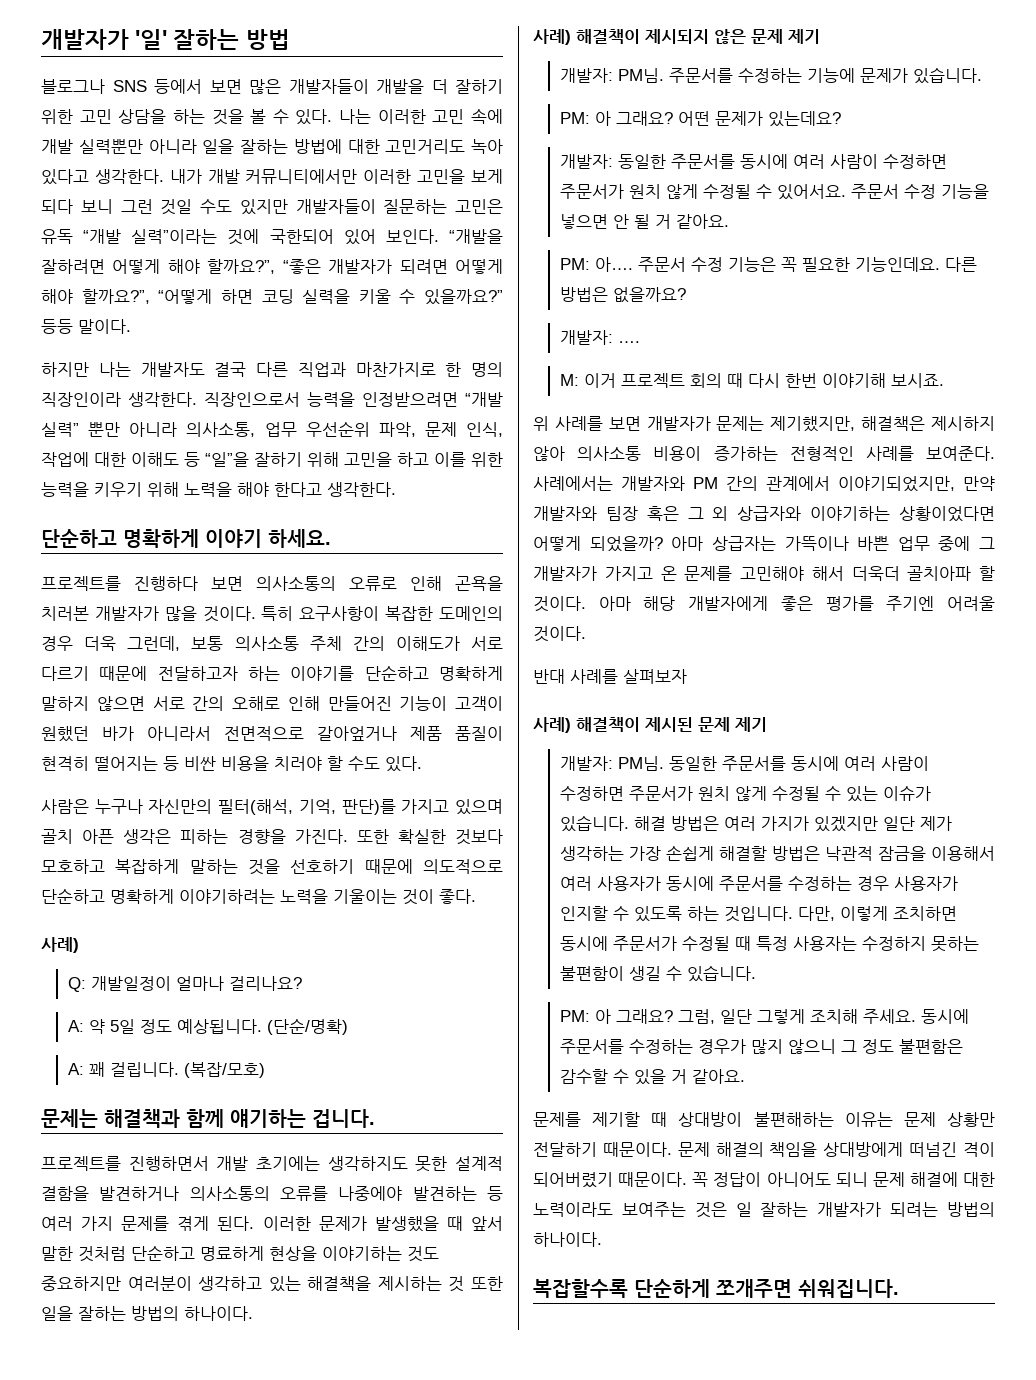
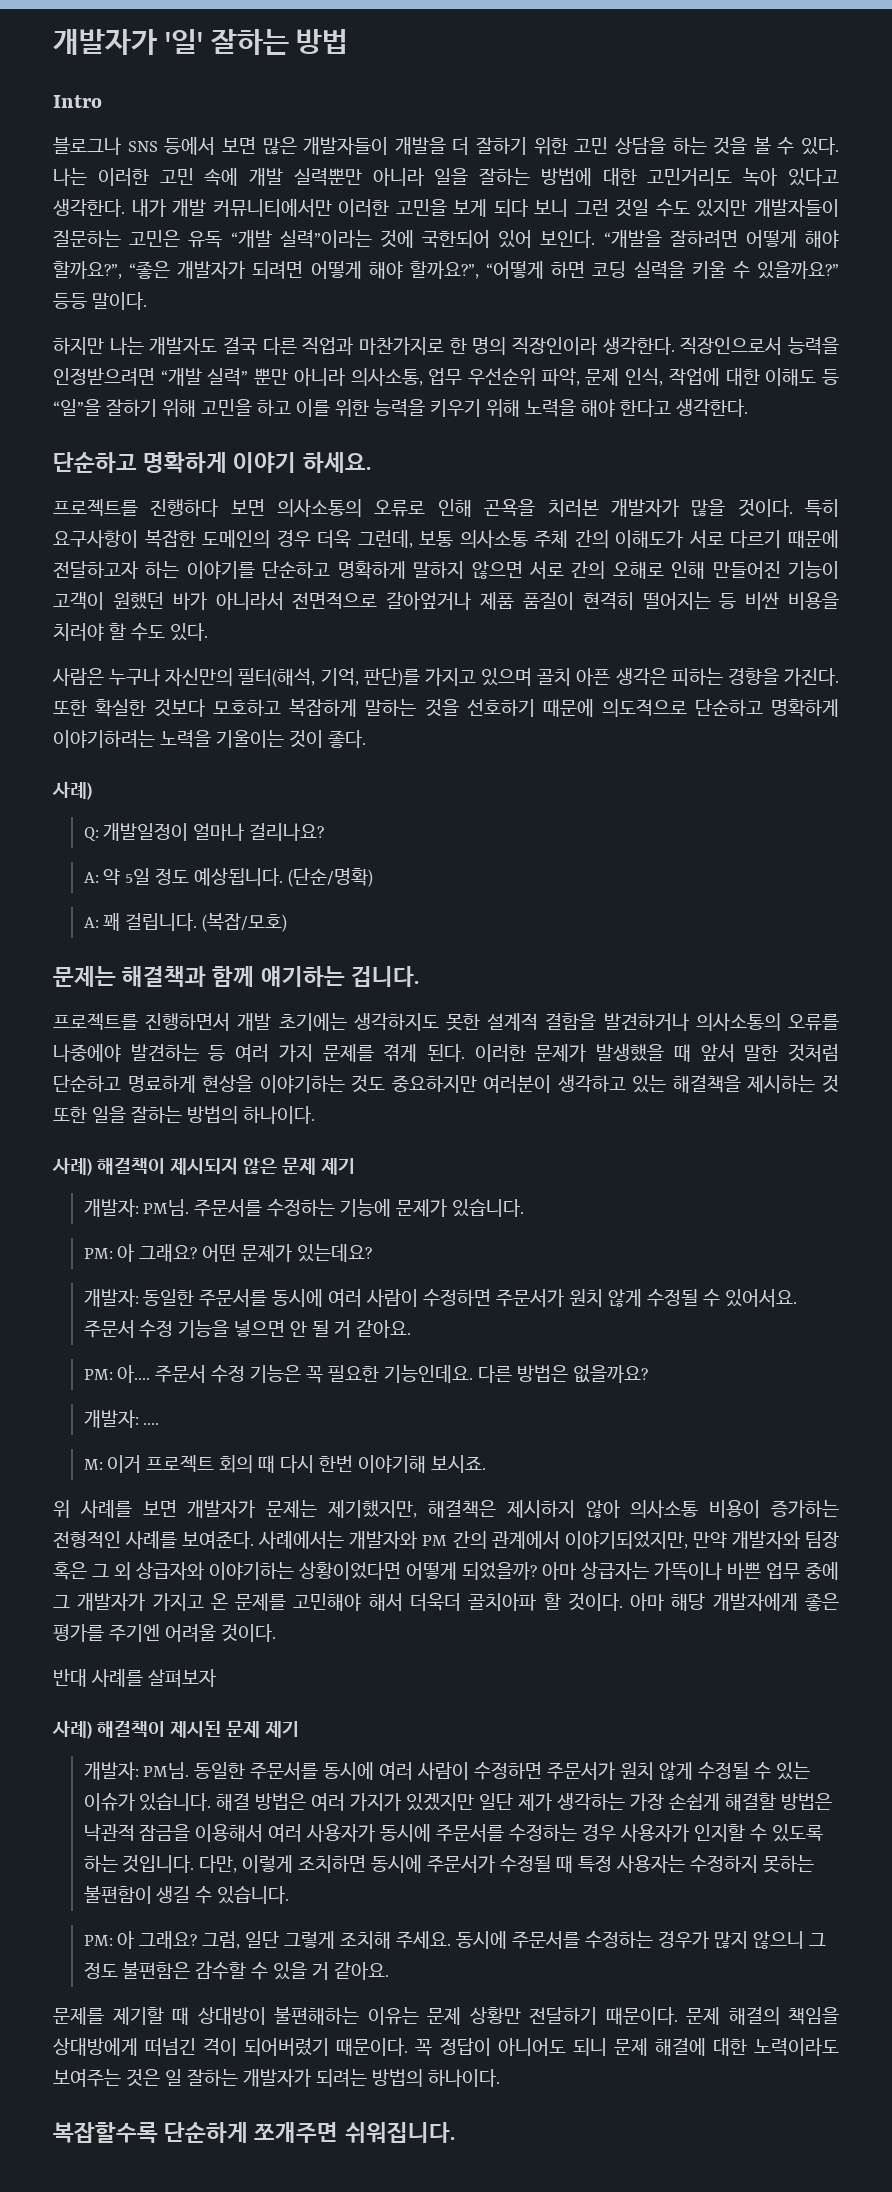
+ Intro

